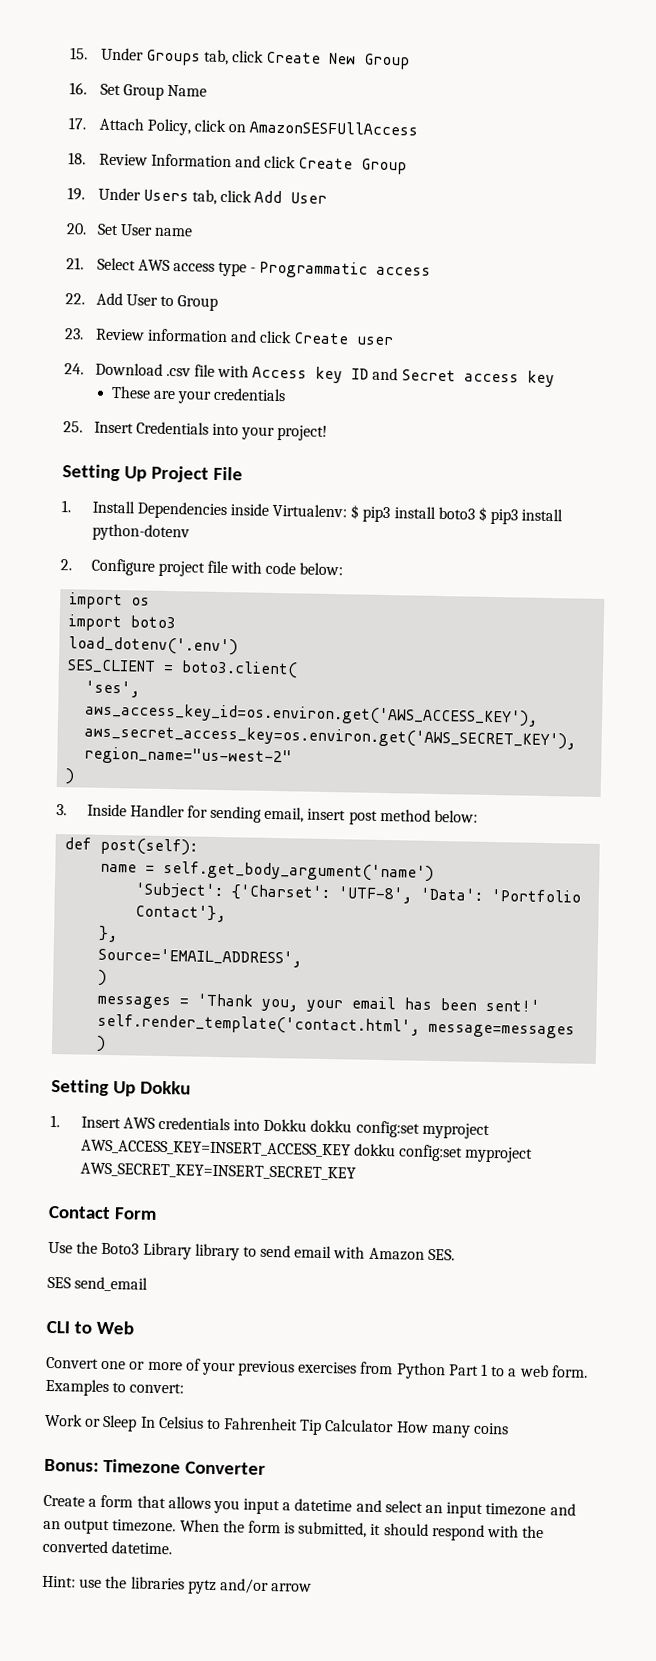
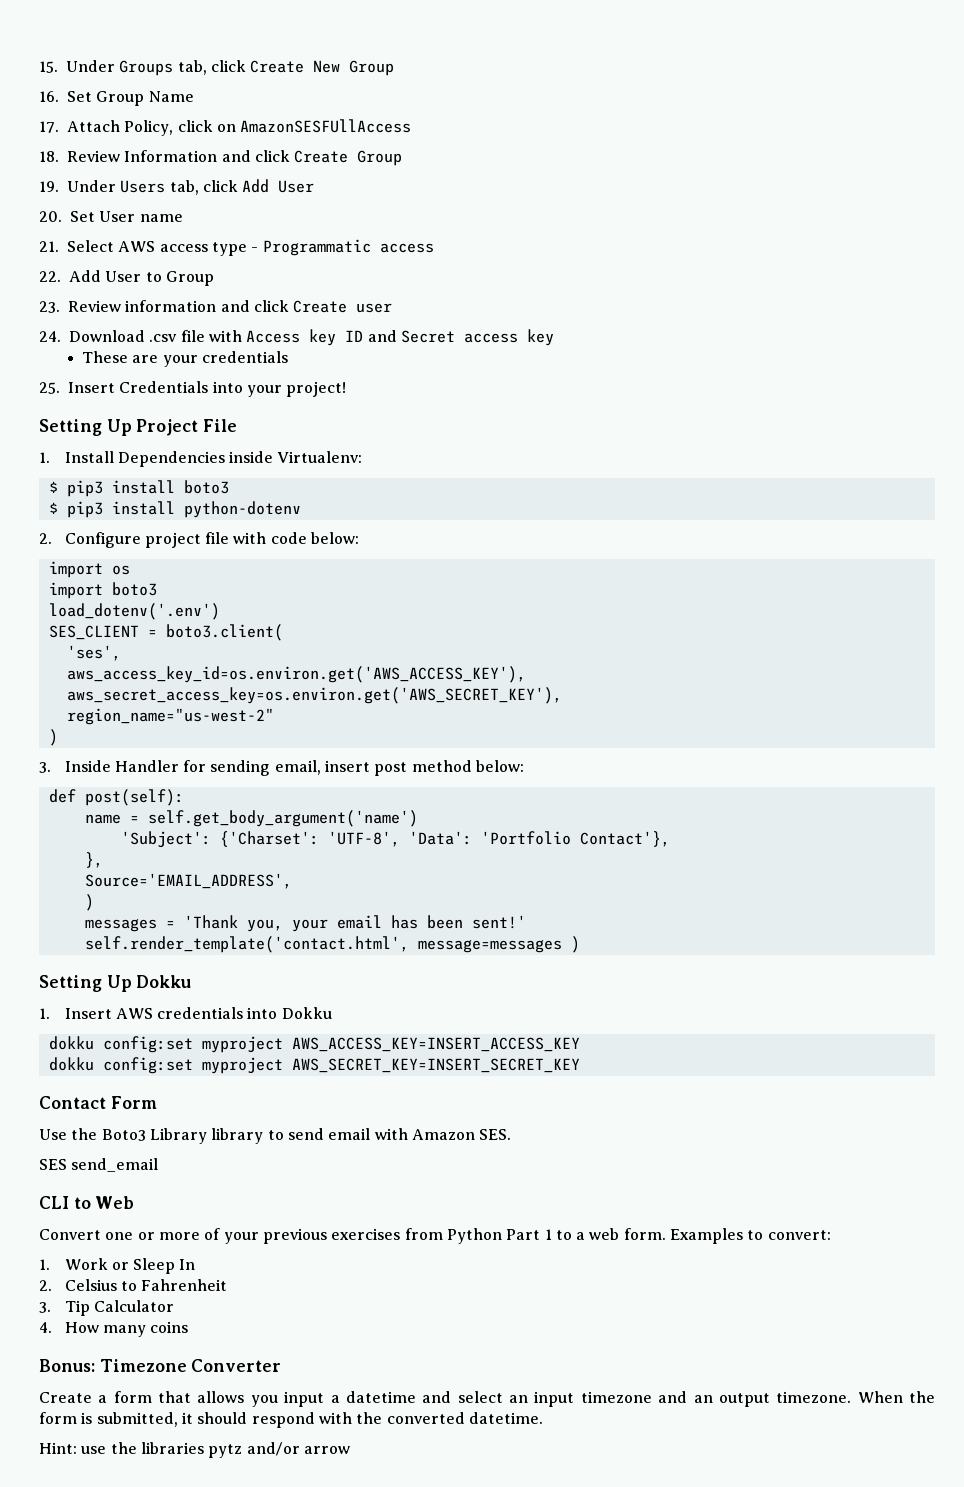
- 1. Install Dependencies inside Virtualenv: $ pip3 install boto3 $ pip3 install python-dotenv
+ 1. Install Dependencies inside Virtualenv:
+ $ pip3 install boto3
+ $ pip3 install python-dotenv
- 1. Insert AWS credentials into Dokku dokku config:set myproject AWS_ACCESS_KEY=INSERT_ACCESS_KEY dokku config:set myproject AWS_SECRET_KEY=INSERT_SECRET_KEY
+ 1. Insert AWS credentials into Dokku
+ dokku config:set myproject AWS_ACCESS_KEY=INSERT_ACCESS_KEY
+ dokku config:set myproject AWS_SECRET_KEY=INSERT_SECRET_KEY
- Work or Sleep In Celsius to Fahrenheit Tip Calculator How many coins
+ 1. Work or Sleep In
+ 2. Celsius to Fahrenheit
+ 3. Tip Calculator
+ 4. How many coins

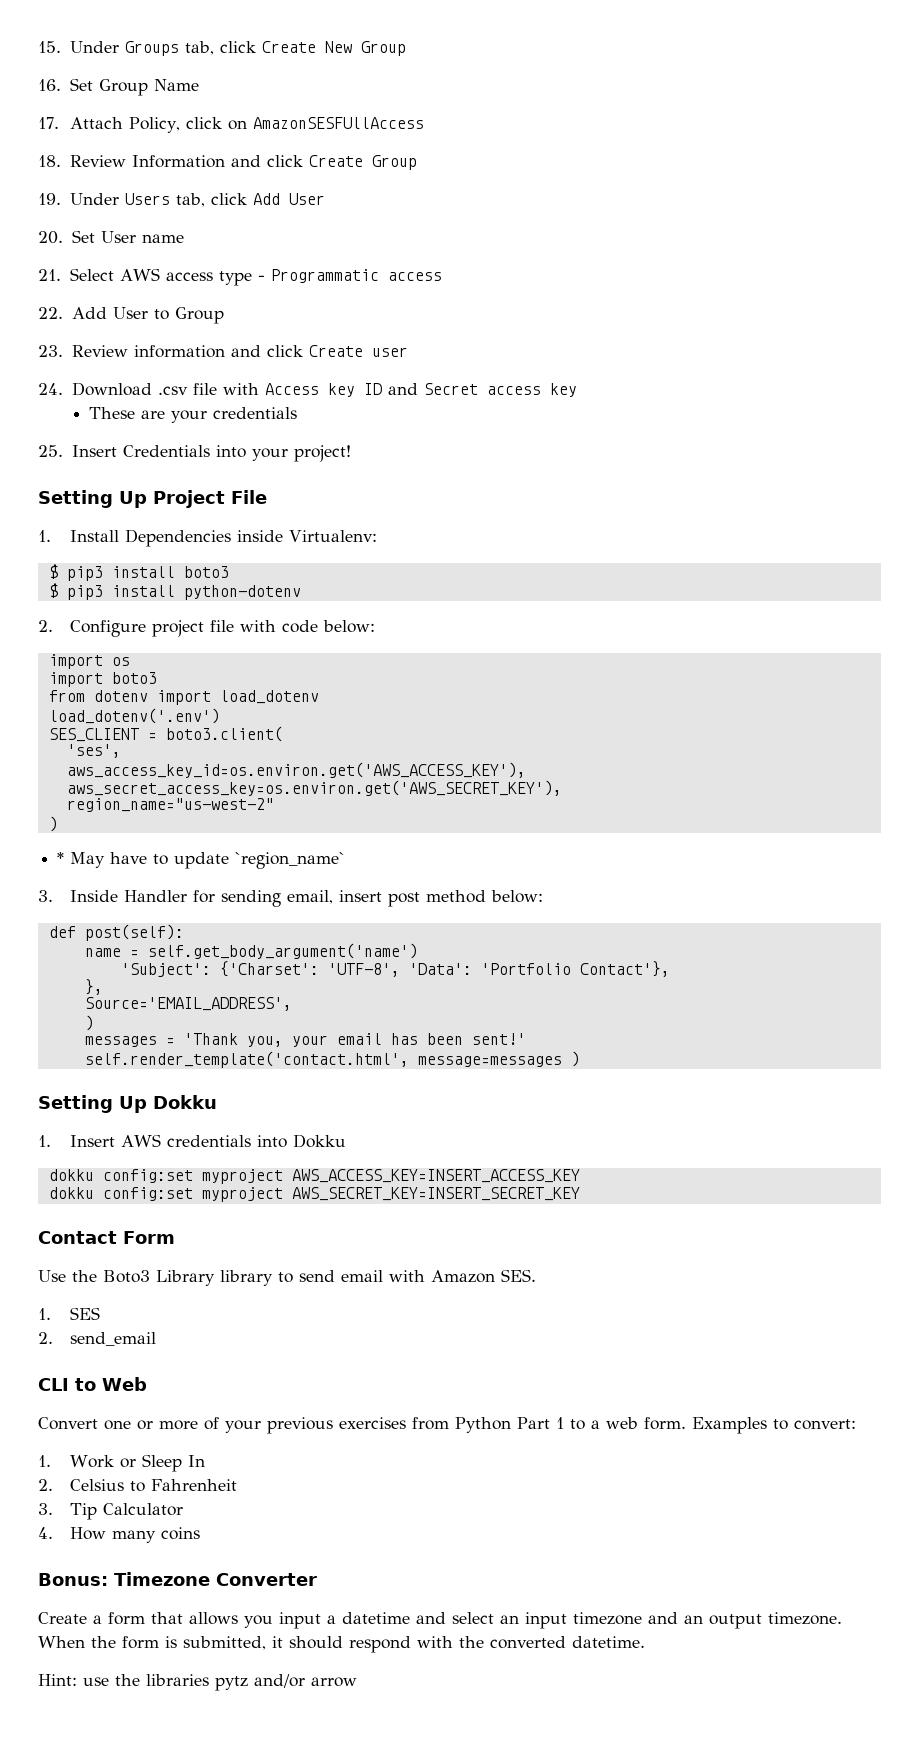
+ from dotenv import load_dotenv
+ * May have to update `region_name`
- SES send_email
+ 1. SES
+ 2. send_email

